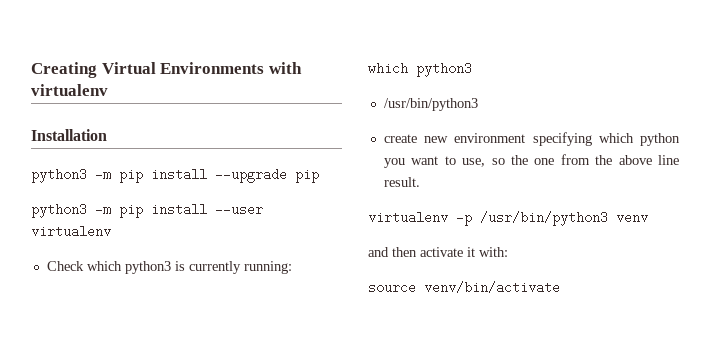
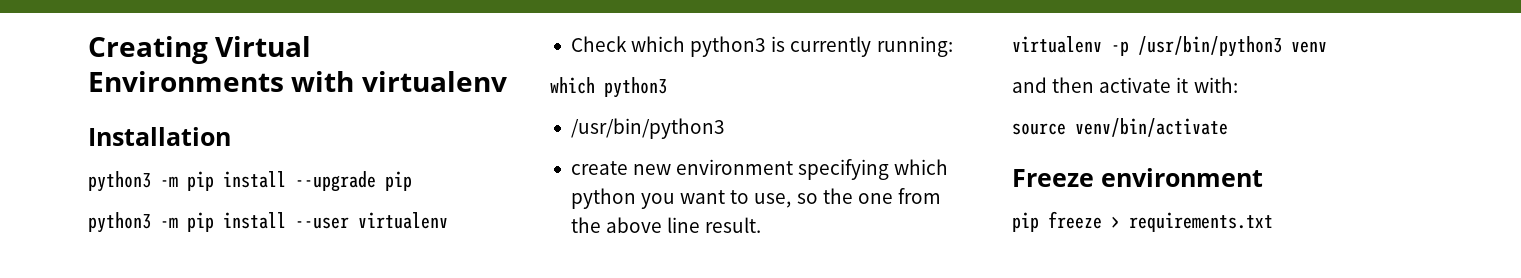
+ Freeze environment
+ pip freeze > requirements.txt

